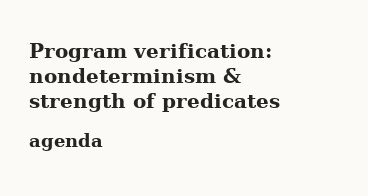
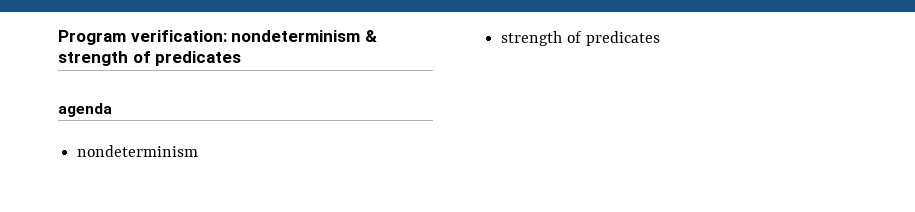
  agenda
+ nondeterminism
+ strength of predicates

